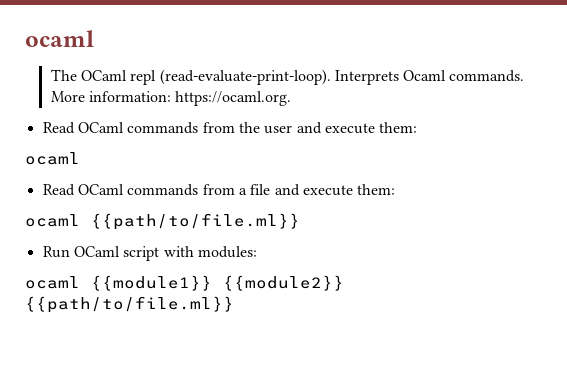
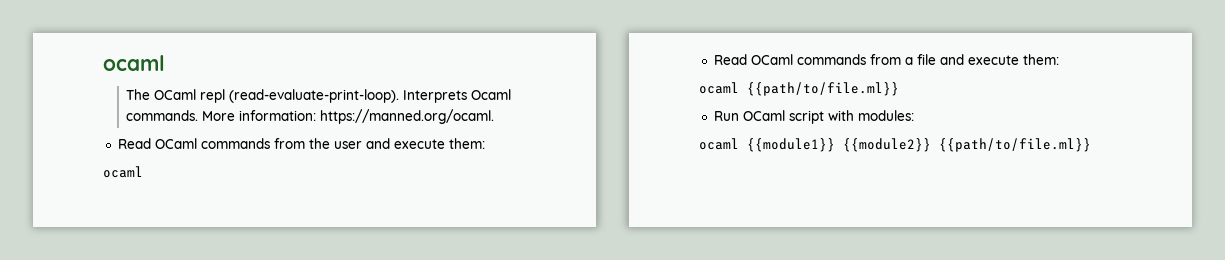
- More information: https://ocaml.org.
+ More information: https://manned.org/ocaml.

